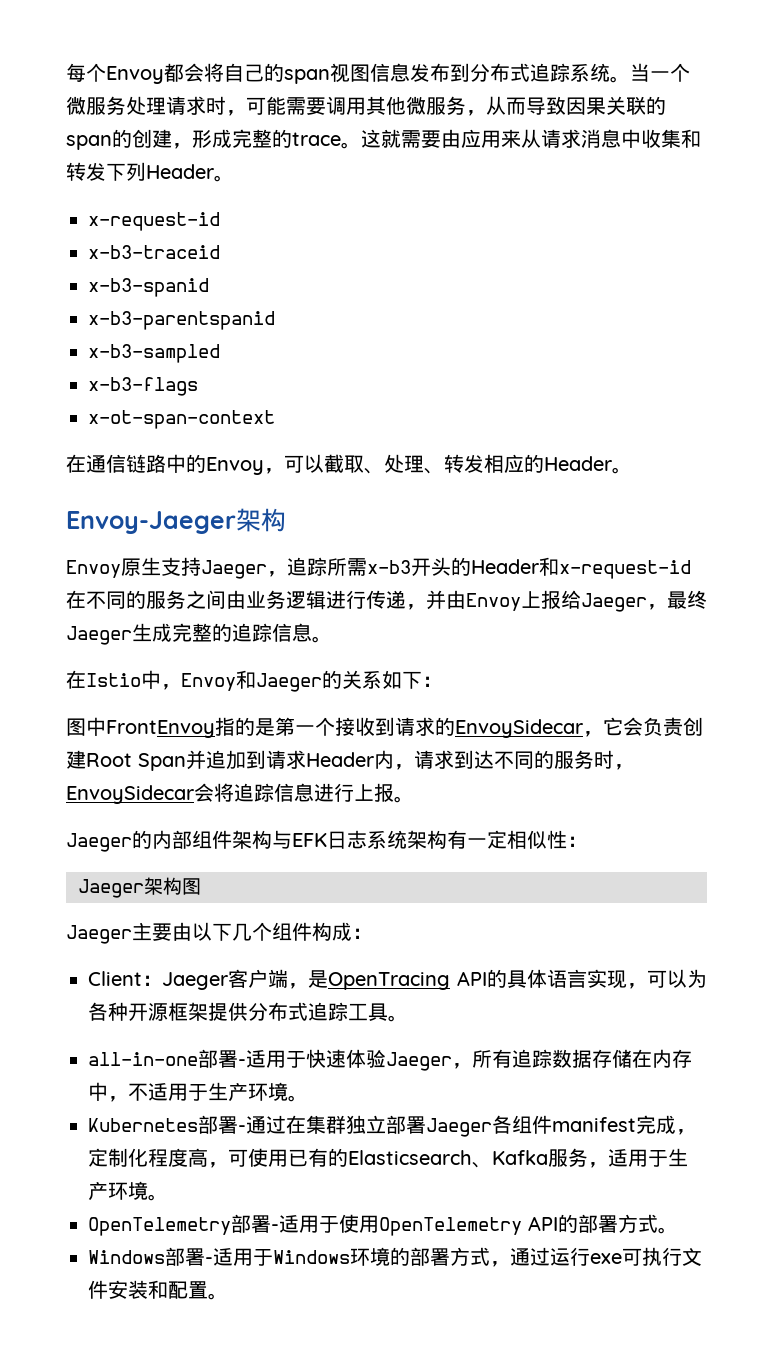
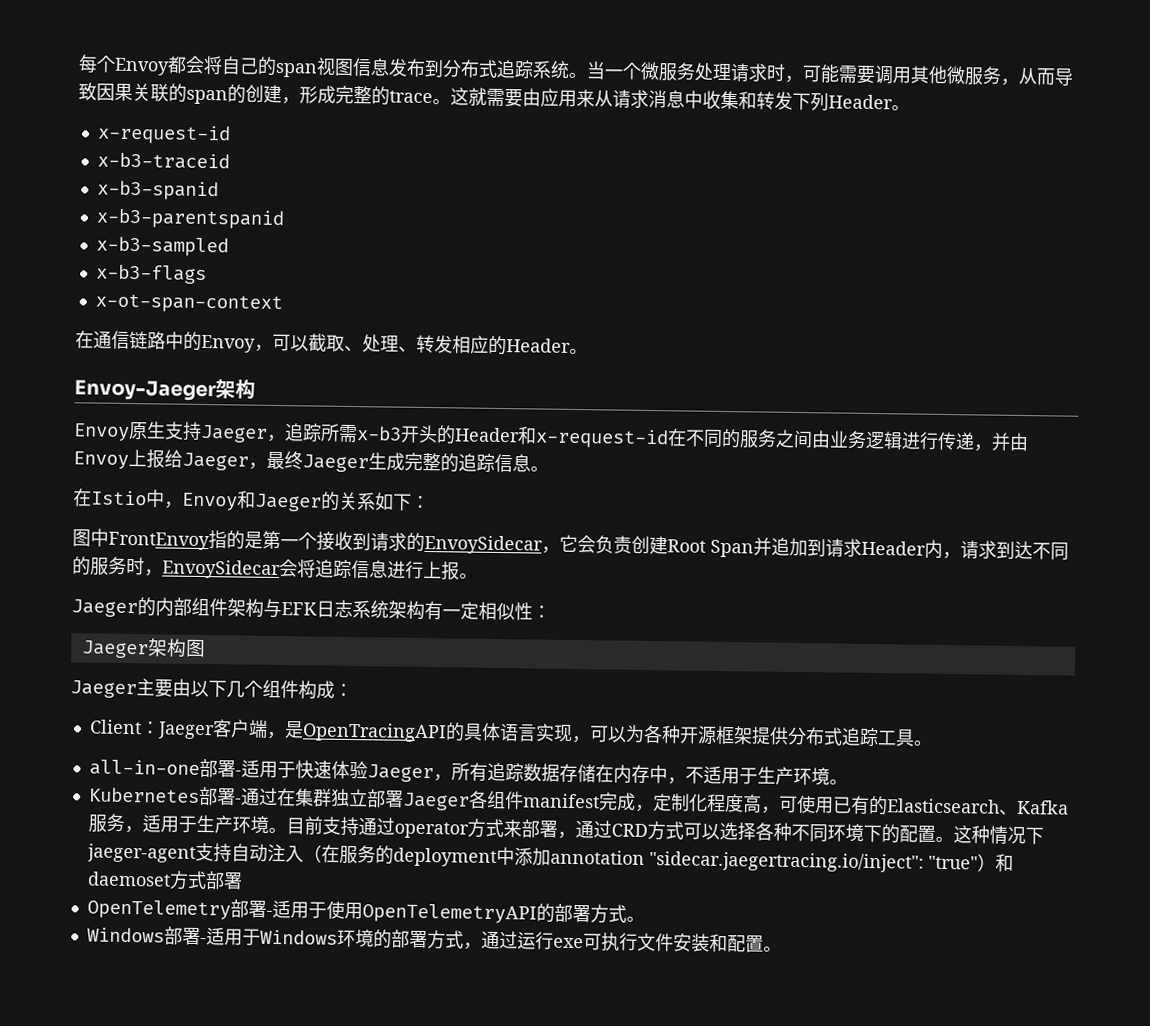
- Client：Jaeger客户端，是OpenTracing API的具体语言实现，可以为各种开源框架提供分布式追踪工具。
+ Client：Jaeger客户端，是OpenTracingAPI的具体语言实现，可以为各种开源框架提供分布式追踪工具。
+ 目前支持通过operator方式来部署，通过CRD方式可以选择各种不同环境下的配置。这种情况下jaeger-agent支持自动注入（在服务的deployment中添加annotation "sidecar.jaegertracing.io/inject": "true"）和daemoset方式部署
- OpenTelemetry部署-适用于使用OpenTelemetry API的部署方式。
+ OpenTelemetry部署-适用于使用OpenTelemetryAPI的部署方式。

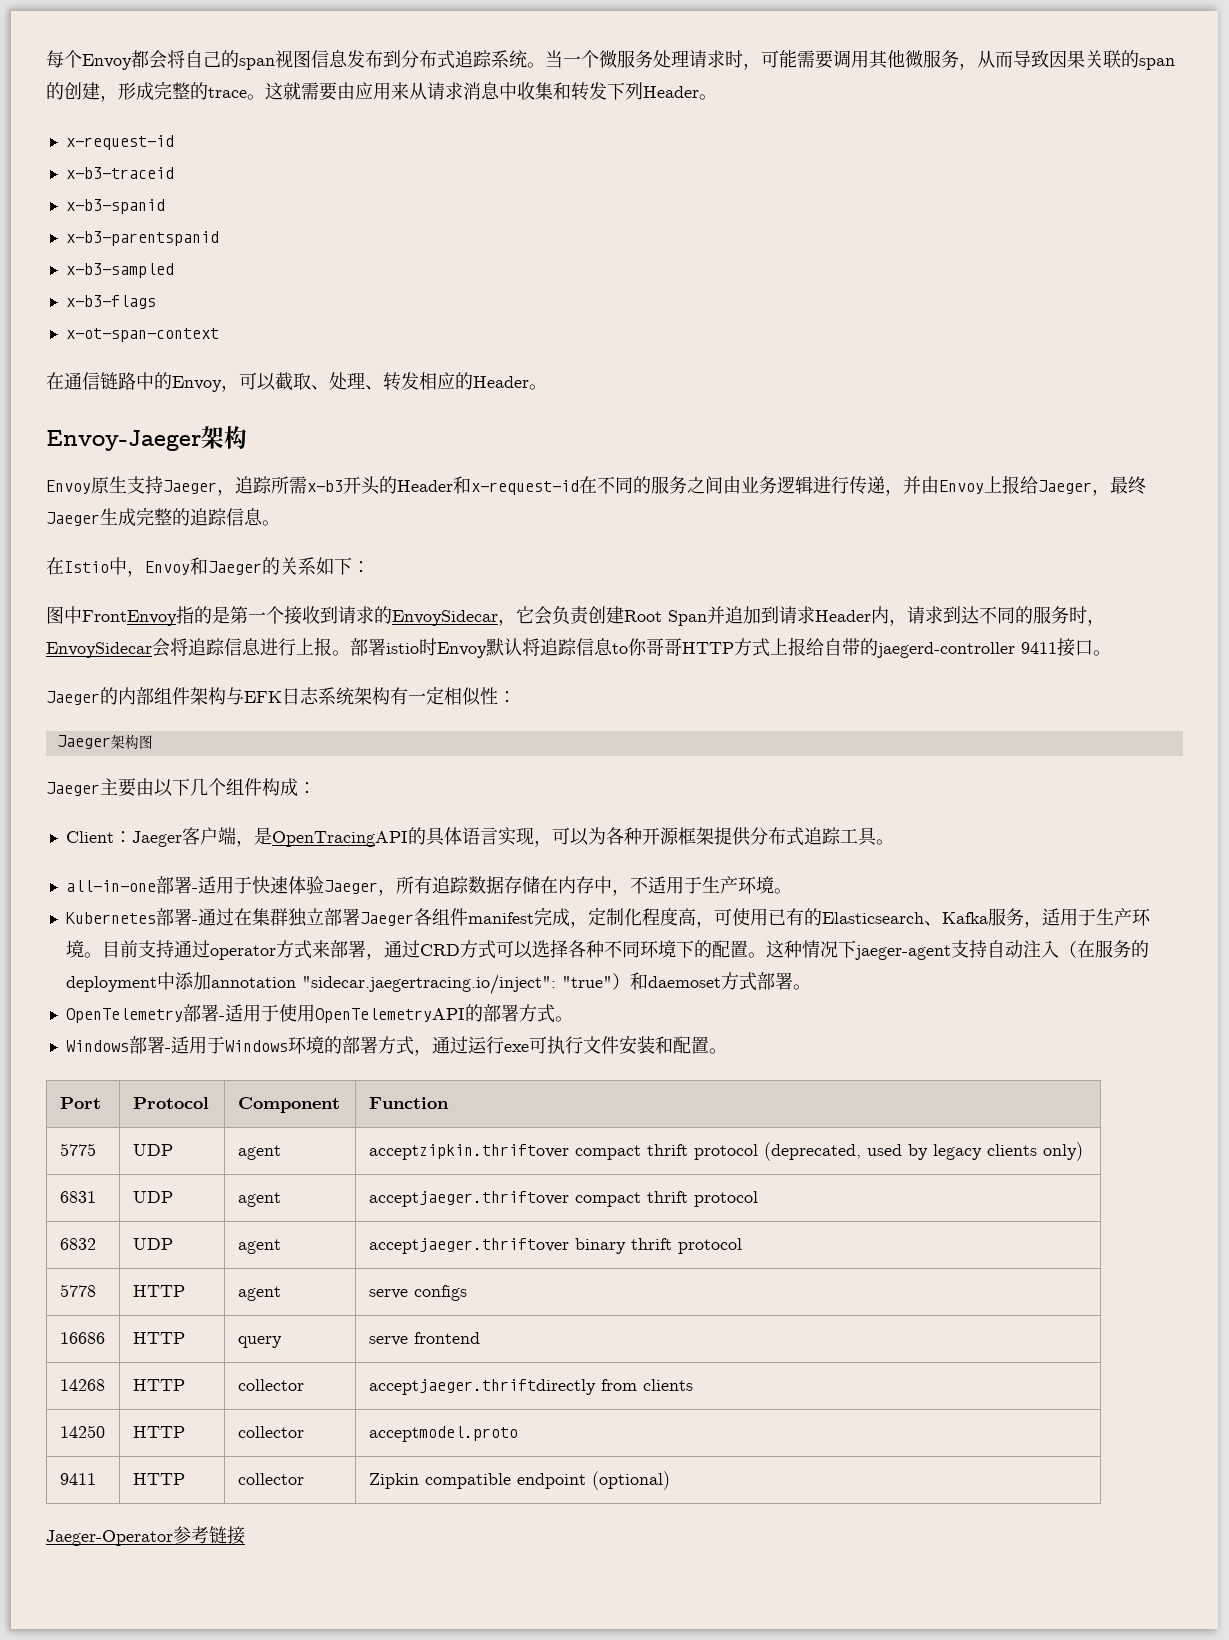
+ 部署istio时Envoy默认将追踪信息to你哥哥HTTP方式上报给自带的jaegerd-controller 9411接口。
- 这种情况下jaeger-agent支持自动注入（在服务的deployment中添加annotation "sidecar.jaegertracing.io/inject": "true"）和daemoset方式部署
+ 这种情况下jaeger-agent支持自动注入（在服务的deployment中添加annotation "sidecar.jaegertracing.io/inject": "true"）和daemoset方式部署。
+ Port | Protocol | Component | Function
+ 5775 | UDP | agent | acceptzipkin.thriftover compact thrift protocol (deprecated, used by legacy clients only)
+ 6831 | UDP | agent | acceptjaeger.thriftover compact thrift protocol
+ 6832 | UDP | agent | acceptjaeger.thriftover binary thrift protocol
+ 5778 | HTTP | agent | serve configs
+ 16686 | HTTP | query | serve frontend
+ 14268 | HTTP | collector | acceptjaeger.thriftdirectly from clients
+ 14250 | HTTP | collector | acceptmodel.proto
+ 9411 | HTTP | collector | Zipkin compatible endpoint (optional)
+ Jaeger-Operator参考链接

